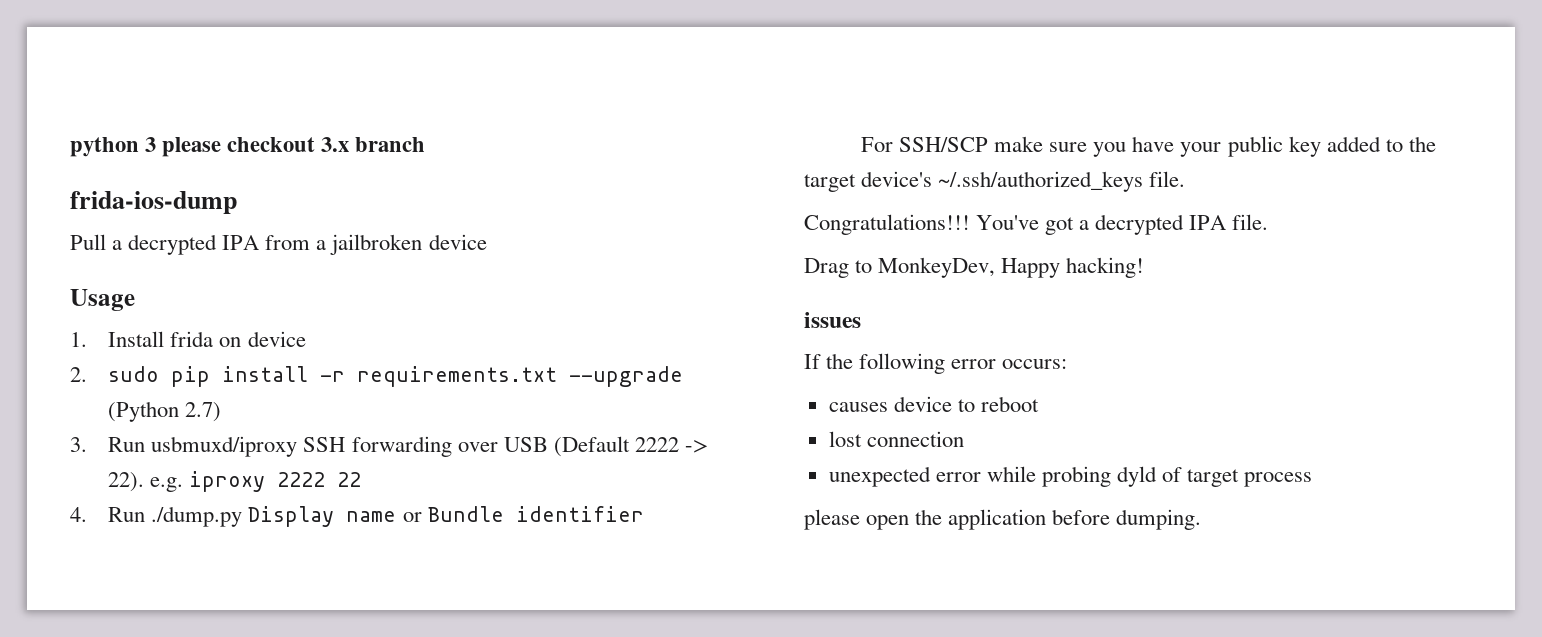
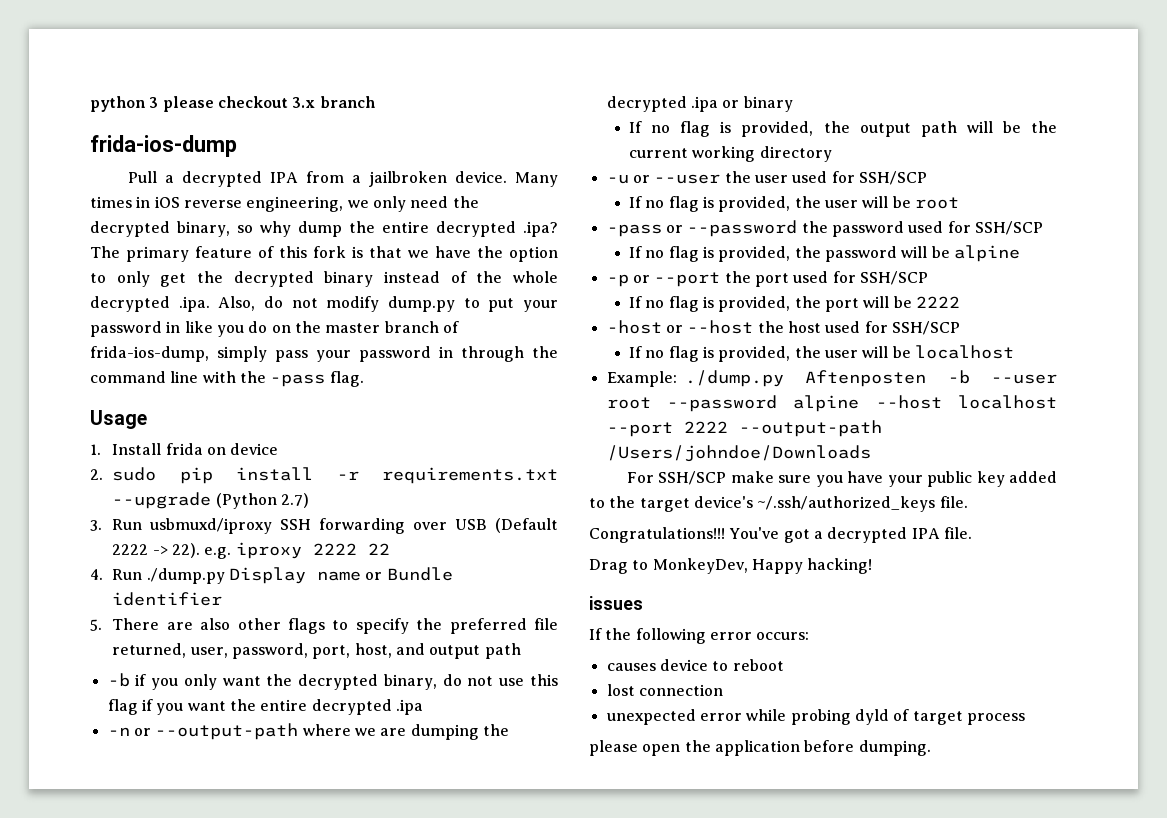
- Pull a decrypted IPA from a jailbroken device
+ Pull a decrypted IPA from a jailbroken device. Many times in iOS reverse engineering, we only need the decrypted binary, so why dump the entire decrypted .ipa? The primary feature of this fork is that we have the option to only get the decrypted binary instead of the whole decrypted .ipa. Also, do not modify dump.py to put your password in like you do on the master branch of frida-ios-dump, simply pass your password in through the command line with the -pass flag.
+ 5. There are also other flags to specify the preferred file returned, user, password, port, host, and output path
+ -b if you only want the decrypted binary, do not use this flag if you want the entire decrypted .ipa
+ -n or --output-path where we are dumping the decrypted .ipa or binary
+ If no flag is provided, the output path will be the current working directory
+ -u or --user the user used for SSH/SCP
+ If no flag is provided, the user will be root
+ -pass or --password the password used for SSH/SCP
+ If no flag is provided, the password will be alpine
+ -p or --port the port used for SSH/SCP
+ If no flag is provided, the port will be 2222
+ -host or --host the host used for SSH/SCP
+ If no flag is provided, the user will be localhost
+ Example: ./dump.py Aftenposten -b --user root --password alpine --host localhost --port 2222 --output-path /Users/johndoe/Downloads

